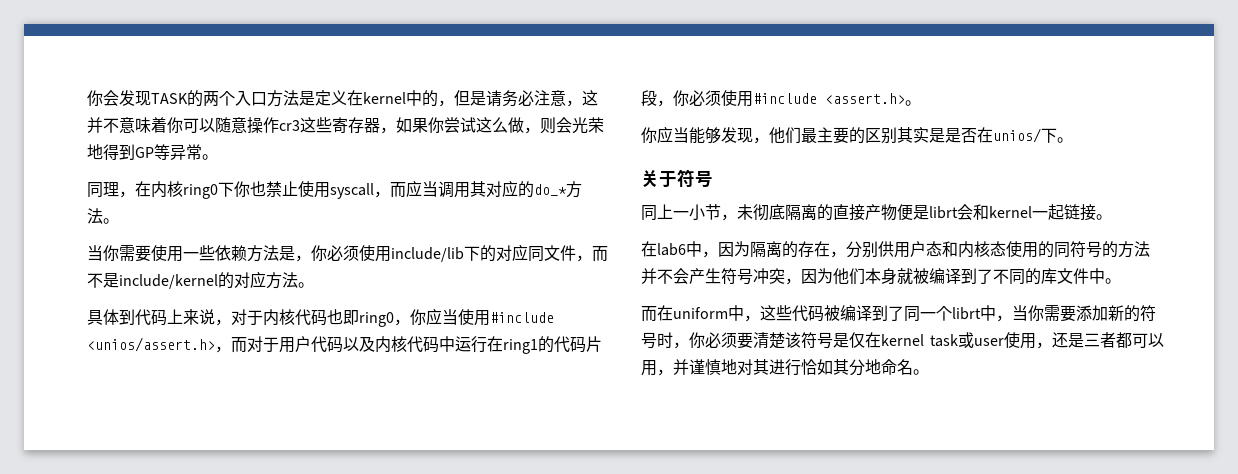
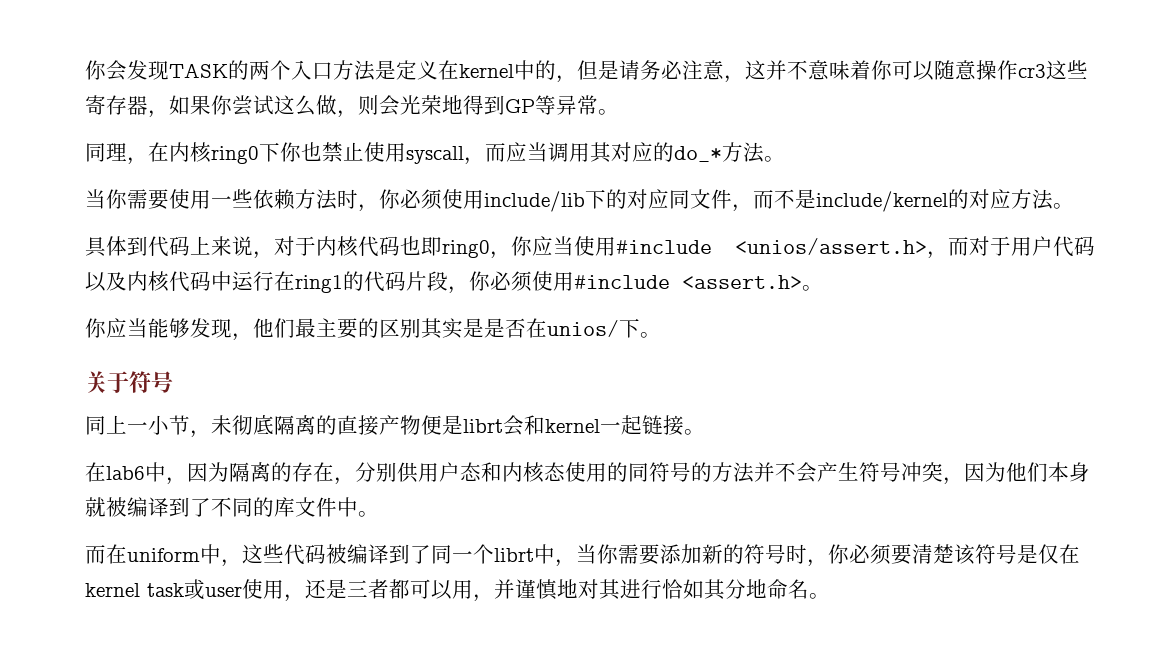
- 当你需要使用一些依赖方法是，你必须使用include/lib下的对应同文件，而不是include/kernel的对应方法。
+ 当你需要使用一些依赖方法时，你必须使用include/lib下的对应同文件，而不是include/kernel的对应方法。

